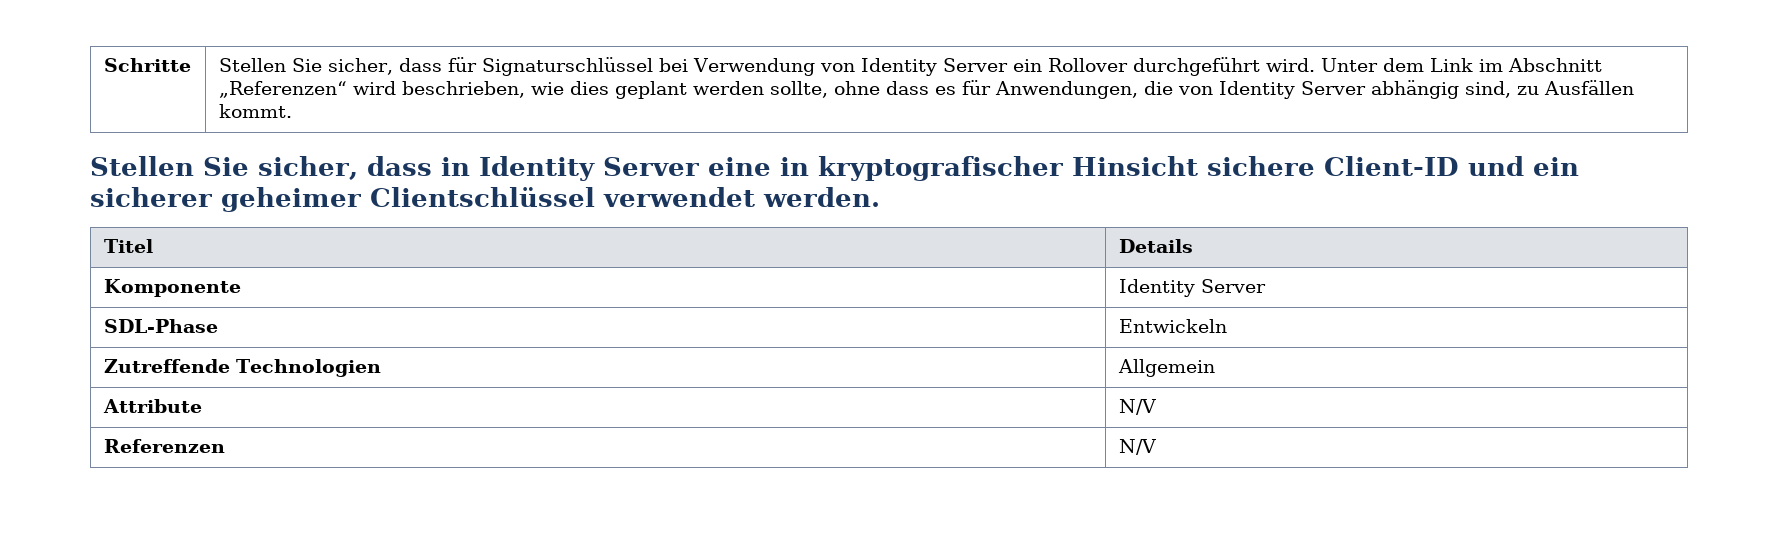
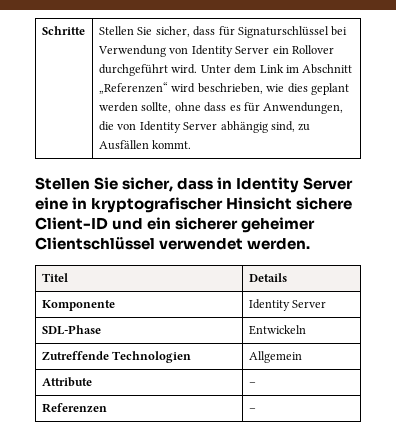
- Attribute | N/V
+ Attribute | –
- Referenzen | N/V
+ Referenzen | –

